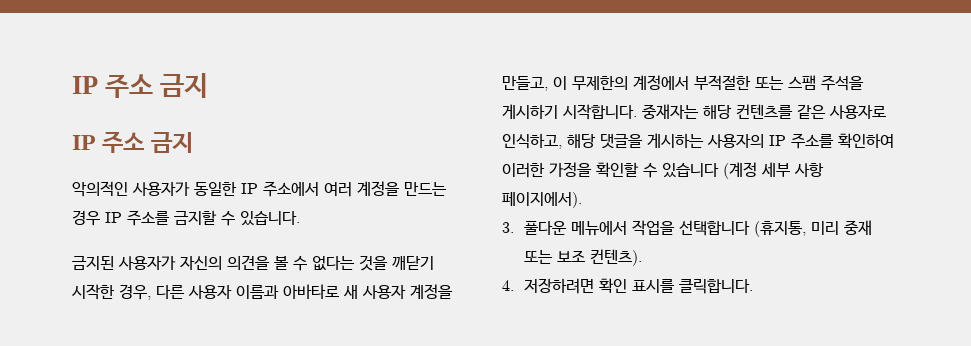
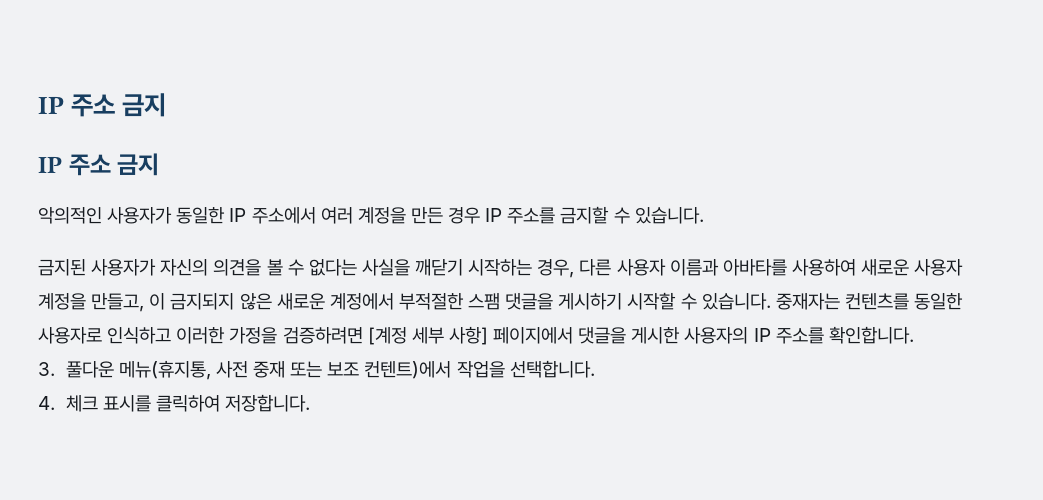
- 악의적인 사용자가 동일한 IP 주소에서 여러 계정을 만드는 경우 IP 주소를 금지할 수 있습니다.
+ 악의적인 사용자가 동일한 IP 주소에서 여러 계정을 만든 경우 IP 주소를 금지할 수 있습니다.
- 금지된 사용자가 자신의 의견을 볼 수 없다는 것을 깨닫기 시작한 경우, 다른 사용자 이름과 아바타로 새 사용자 계정을 만들고, 이 무제한의 계정에서 부적절한 또는 스팸 주석을 게시하기 시작합니다. 중재자는 해당 컨텐츠를 같은 사용자로 인식하고, 해당 댓글을 게시하는 사용자의 IP 주소를 확인하여 이러한 가정을 확인할 수 있습니다 (계정 세부 사항 페이지에서).
- 3. 풀다운 메뉴에서 작업을 선택합니다 (휴지통, 미리 중재 또는 보조 컨텐츠).
- 4. 저장하려면 확인 표시를 클릭합니다.
+ 금지된 사용자가 자신의 의견을 볼 수 없다는 사실을 깨닫기 시작하는 경우, 다른 사용자 이름과 아바타를 사용하여 새로운 사용자 계정을 만들고, 이 금지되지 않은 새로운 계정에서 부적절한 스팸 댓글을 게시하기 시작할 수 있습니다. 중재자는 컨텐츠를 동일한 사용자로 인식하고 이러한 가정을 검증하려면 [계정 세부 사항] 페이지에서 댓글을 게시한 사용자의 IP 주소를 확인합니다.
+ 3. 풀다운 메뉴(휴지통, 사전 중재 또는 보조 컨텐트)에서 작업을 선택합니다.
+ 4. 체크 표시를 클릭하여 저장합니다.

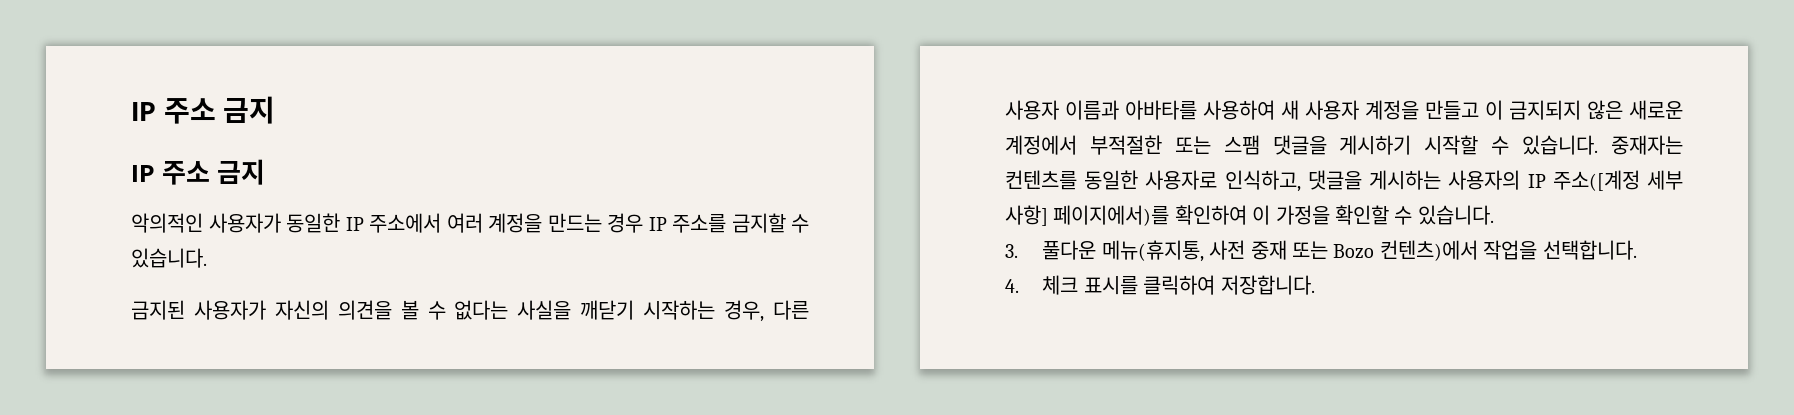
- 악의적인 사용자가 동일한 IP 주소에서 여러 계정을 만든 경우 IP 주소를 금지할 수 있습니다.
+ 악의적인 사용자가 동일한 IP 주소에서 여러 계정을 만드는 경우 IP 주소를 금지할 수 있습니다.
- 금지된 사용자가 자신의 의견을 볼 수 없다는 사실을 깨닫기 시작하는 경우, 다른 사용자 이름과 아바타를 사용하여 새로운 사용자 계정을 만들고, 이 금지되지 않은 새로운 계정에서 부적절한 스팸 댓글을 게시하기 시작할 수 있습니다.
+ 금지된 사용자가 자신의 의견을 볼 수 없다는 사실을 깨닫기 시작하는 경우, 다른 사용자 이름과 아바타를 사용하여 새 사용자 계정을 만들고 이 금지되지 않은 새로운 계정에서 부적절한 또는 스팸 댓글을 게시하기 시작할 수 있습니다.
- 중재자는 컨텐츠를 동일한 사용자로 인식하고 이러한 가정을 검증하려면 [계정 세부 사항] 페이지에서 댓글을 게시한 사용자의 IP 주소를 확인합니다.
+ 중재자는 컨텐츠를 동일한 사용자로 인식하고, 댓글을 게시하는 사용자의 IP 주소([계정 세부 사항] 페이지에서)를 확인하여 이 가정을 확인할 수 있습니다.
- 3. 풀다운 메뉴(휴지통, 사전 중재 또는 보조 컨텐트)에서 작업을 선택합니다.
+ 3. 풀다운 메뉴(휴지통, 사전 중재 또는 Bozo 컨텐츠)에서 작업을 선택합니다.

